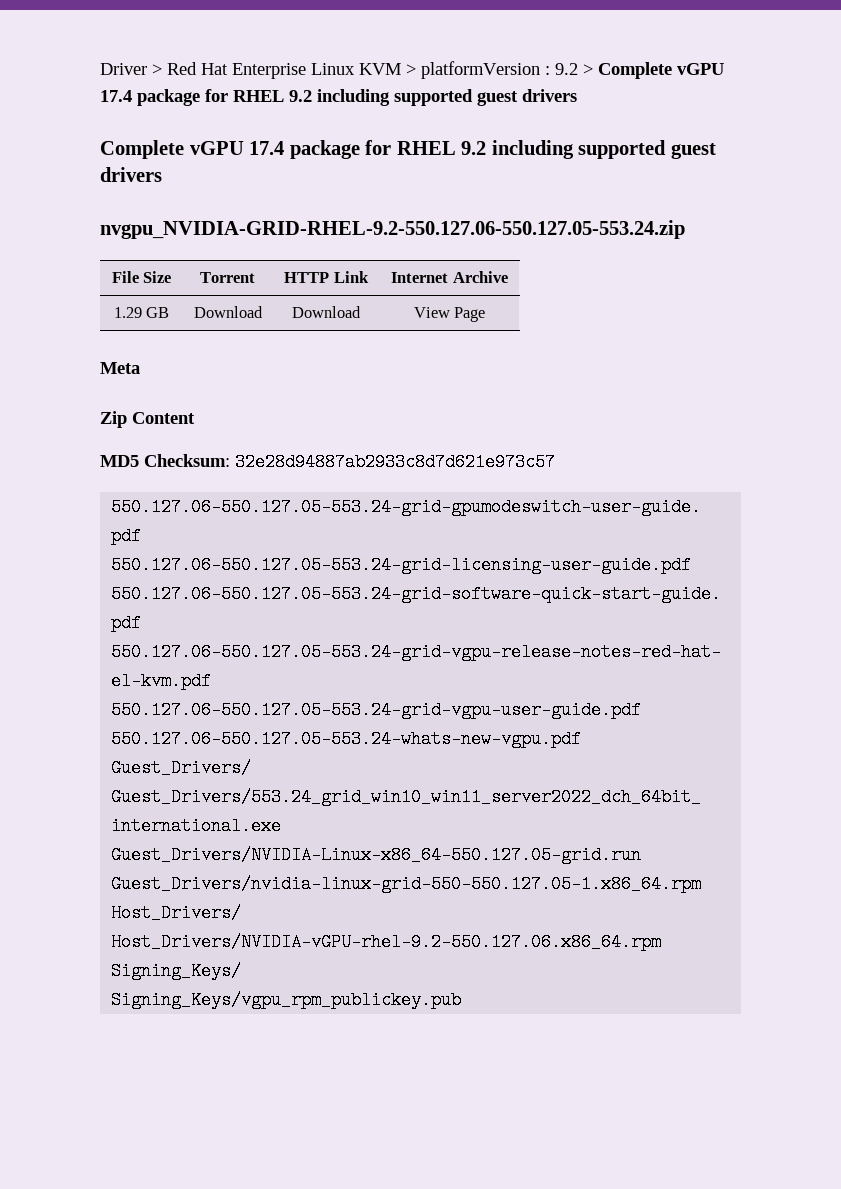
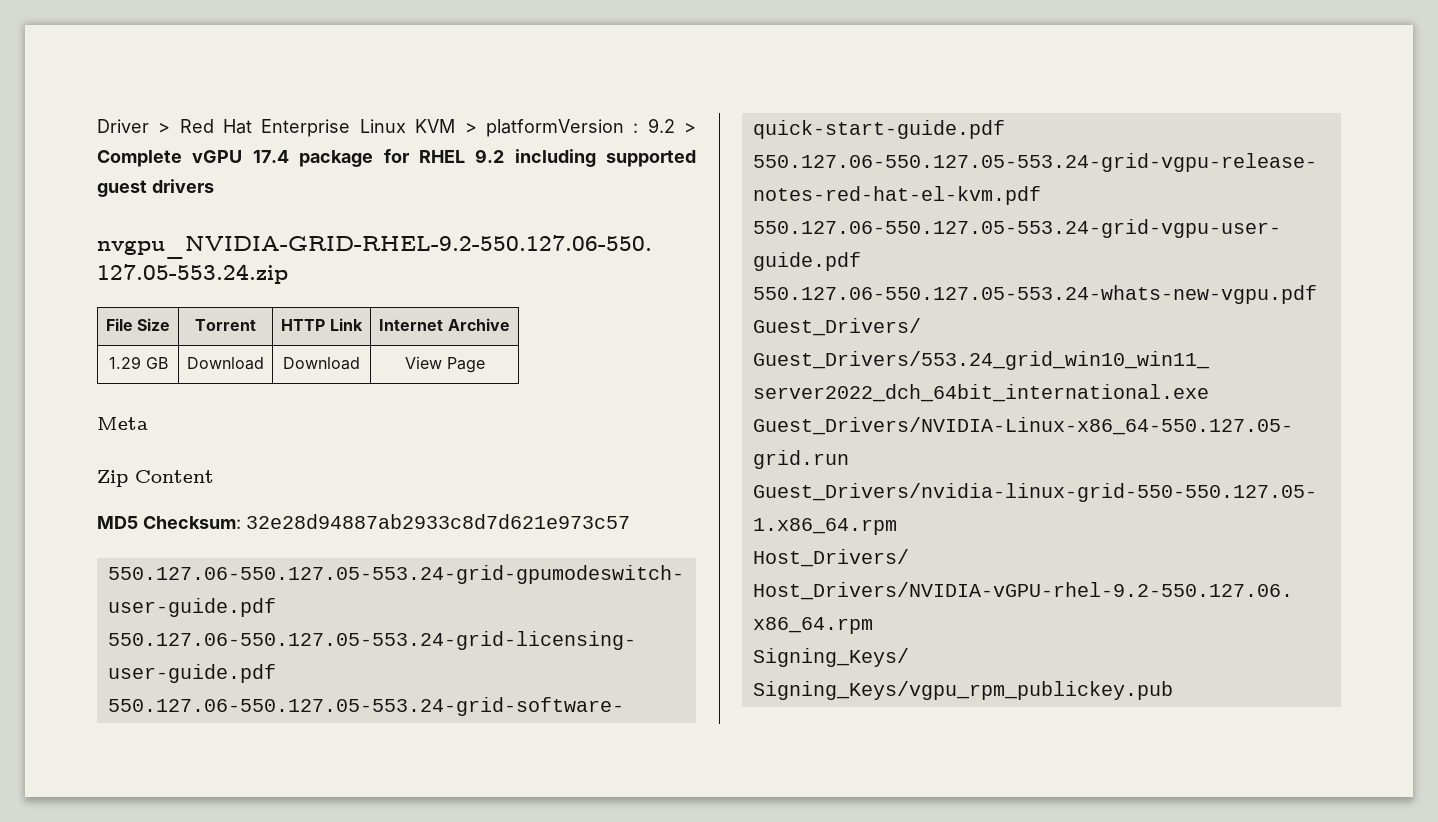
  Driver > Red Hat Enterprise Linux KVM > platformVersion : 9.2 > Complete vGPU 17.4 package for RHEL 9.2 including supported guest drivers
- Complete vGPU 17.4 package for RHEL 9.2 including supported guest drivers

